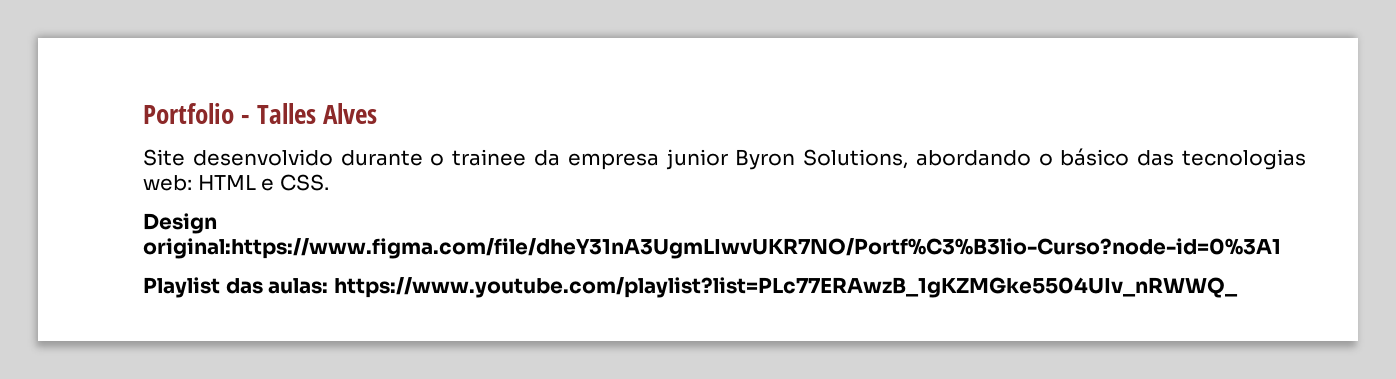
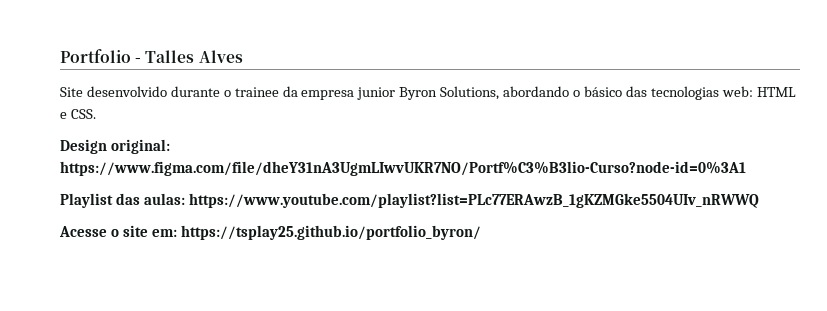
- Design original:https://www.figma.com/file/dheY31nA3UgmLIwvUKR7NO/Portf%C3%B3lio-Curso?node-id=0%3A1
+ Design original: https://www.figma.com/file/dheY31nA3UgmLIwvUKR7NO/Portf%C3%B3lio-Curso?node-id=0%3A1
- Playlist das aulas: https://www.youtube.com/playlist?list=PLc77ERAwzB_1gKZMGke5504UIv_nRWWQ_
+ Playlist das aulas: https://www.youtube.com/playlist?list=PLc77ERAwzB_1gKZMGke5504UIv_nRWWQ
+ Acesse o site em: https://tsplay25.github.io/portfolio_byron/

